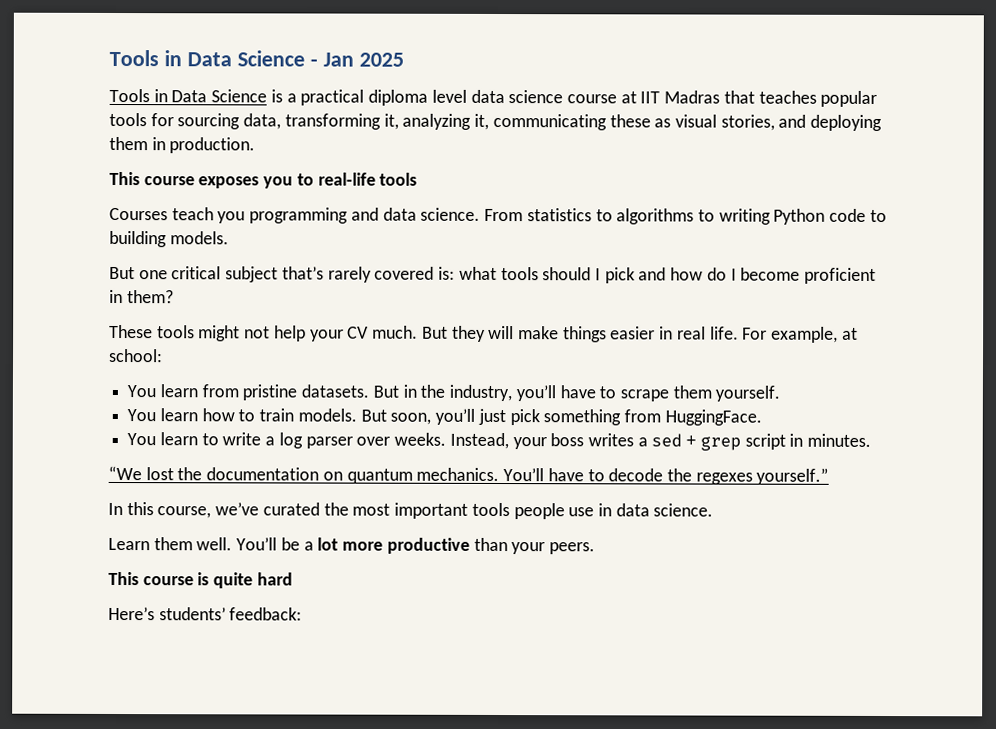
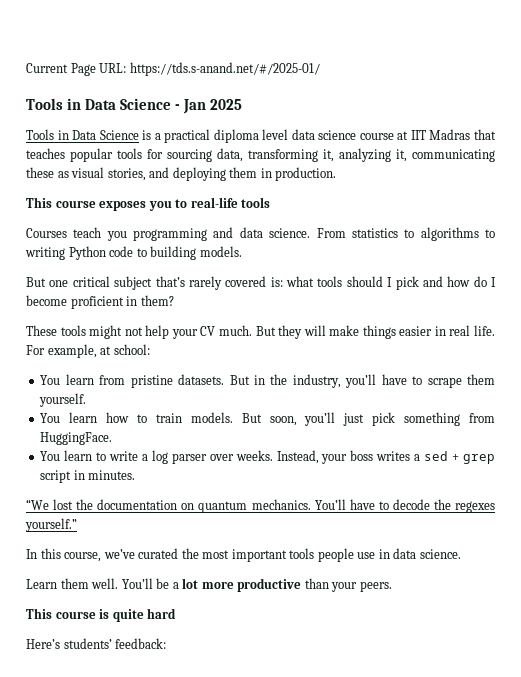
+ Current Page URL: https://tds.s-anand.net/#/2025-01/

